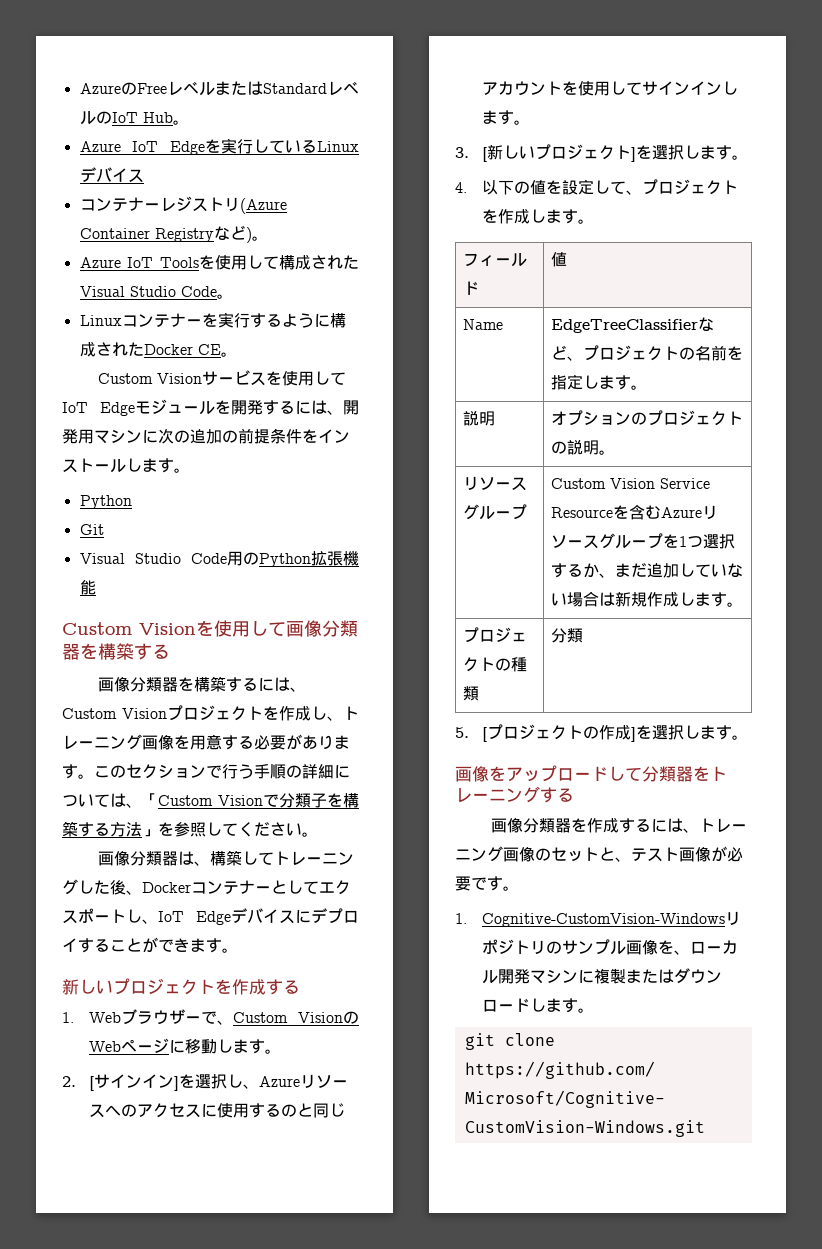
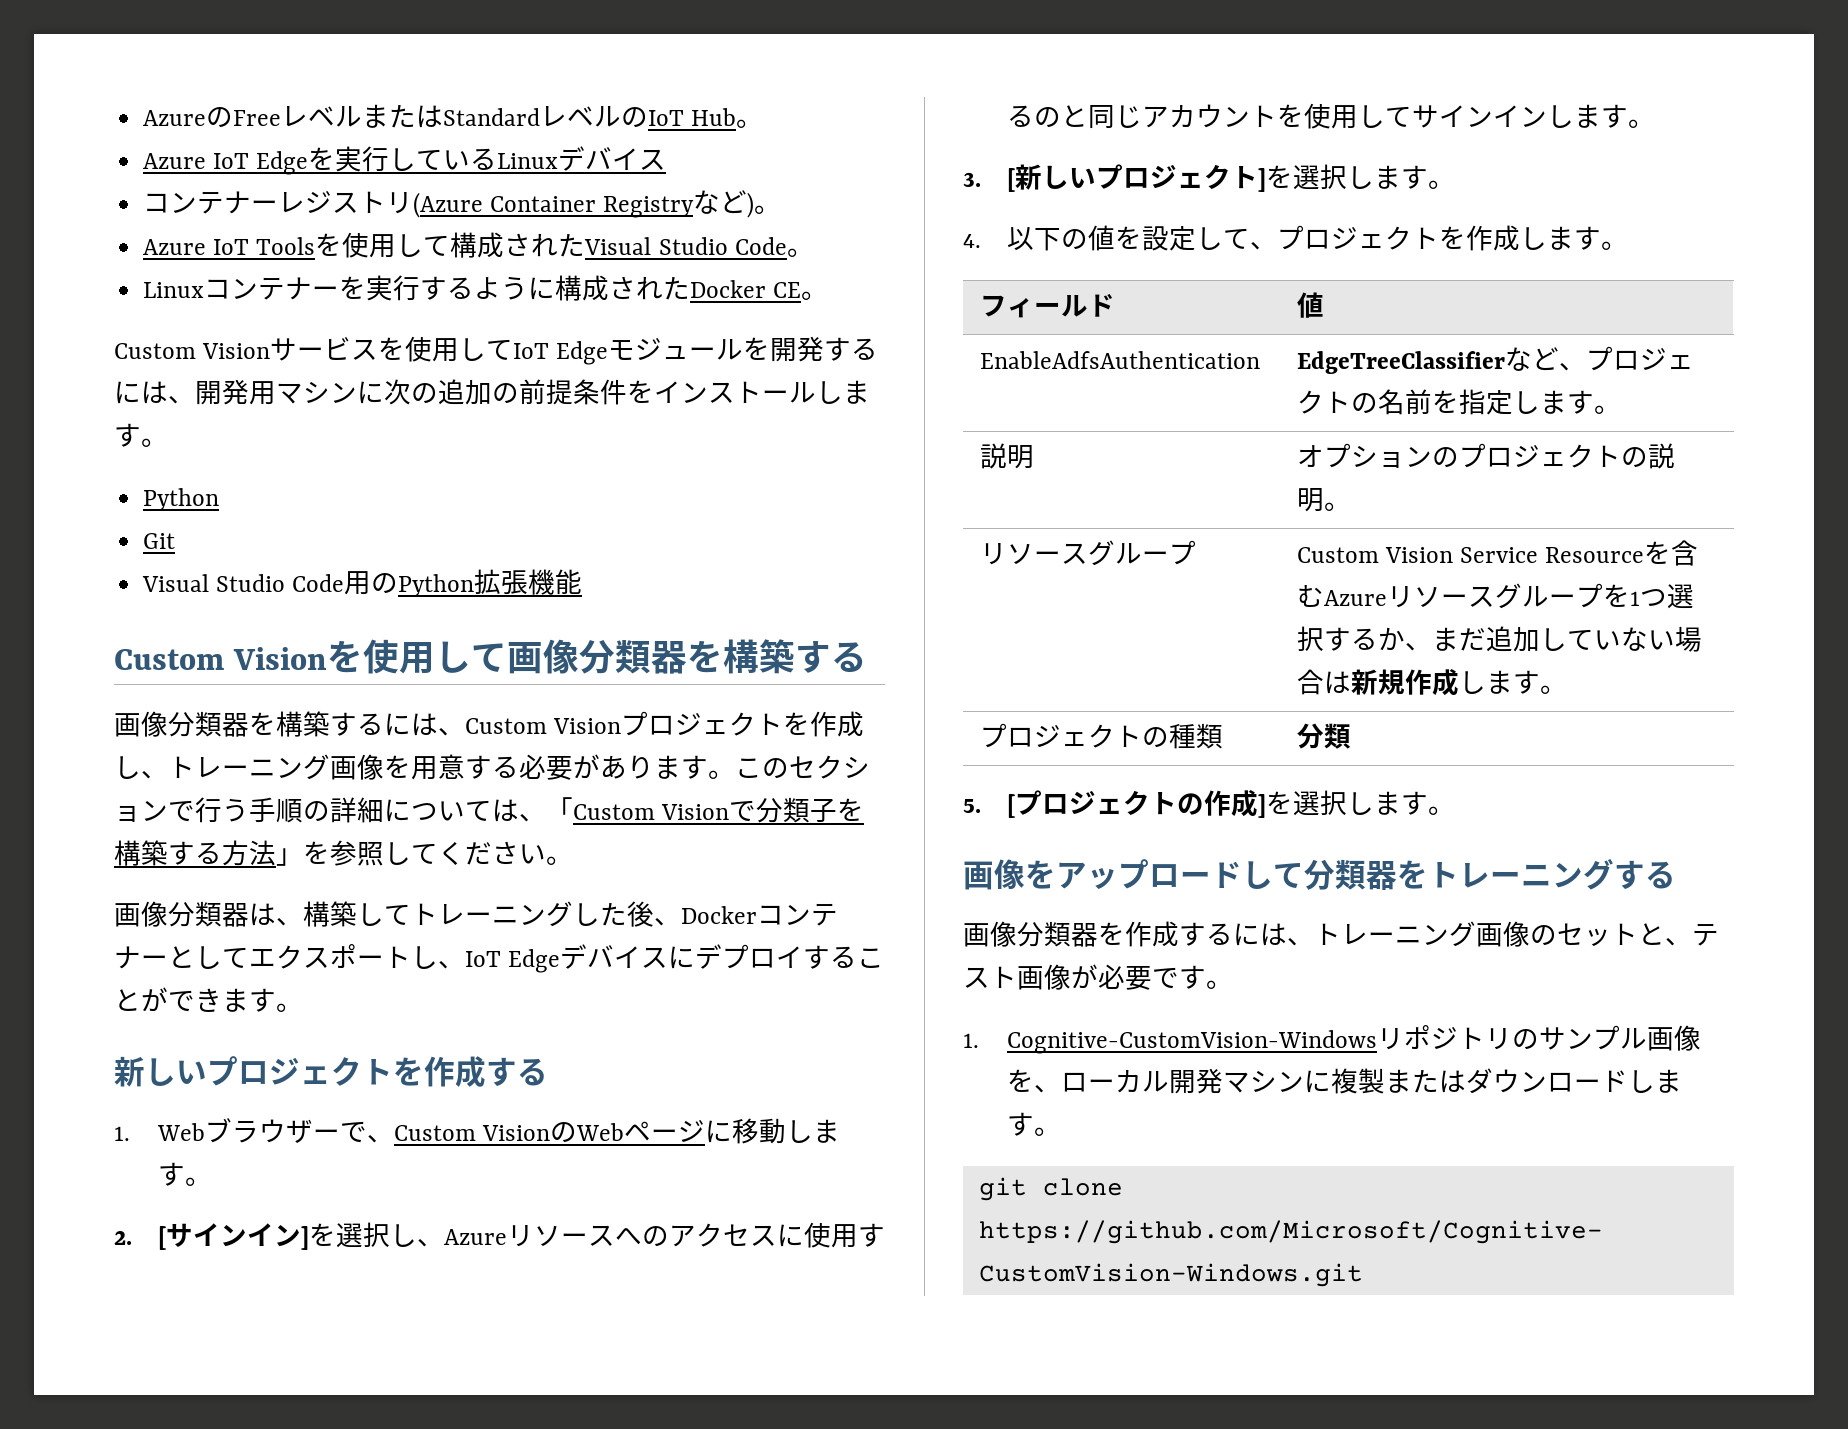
- Name | EdgeTreeClassifierなど、プロジェクトの名前を指定します。
+ EnableAdfsAuthentication | EdgeTreeClassifierなど、プロジェクトの名前を指定します。

